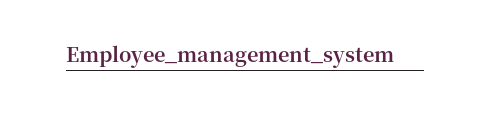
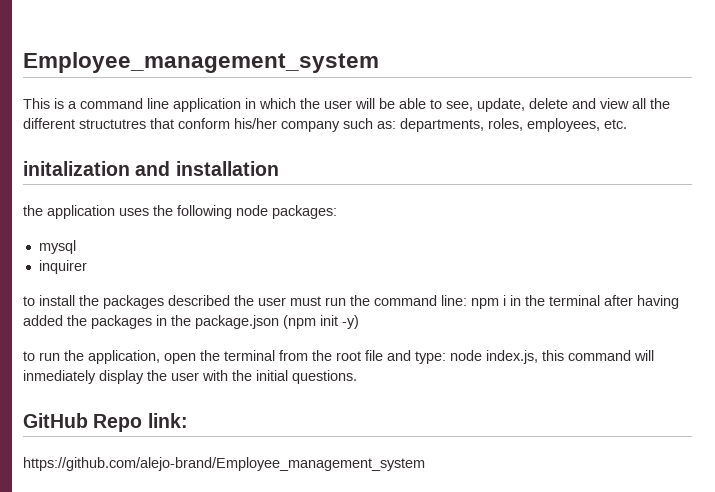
+ This is a command line application in which the user will be able to see, update, delete and view all the different structutres that conform his/her company such as: departments, roles, employees, etc.
+ initalization and installation
+ the application uses the following node packages:
+ mysql
+ inquirer
+ to install the packages described the user must run the command line: npm i in the terminal after having added the packages in the package.json (npm init -y)
+ to run the application, open the terminal from the root file and type: node index.js, this command will inmediately display the user with the initial questions.
+ GitHub Repo link:
+ https://github.com/alejo-brand/Employee_management_system

